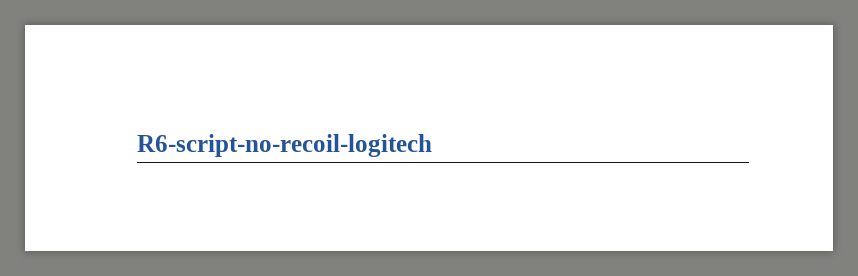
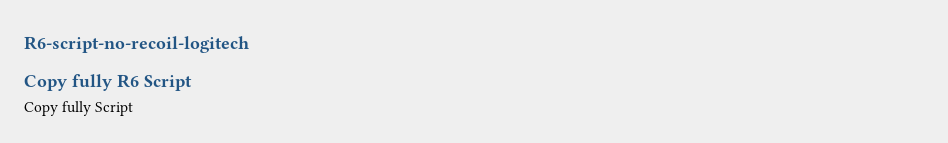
+ Copy fully R6 Script
+ Copy fully Script

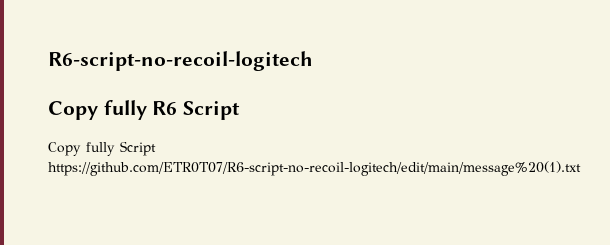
- Copy fully Script
+ Copy fully Script https://github.com/ETR0T07/R6-script-no-recoil-logitech/edit/main/message%20(1).txt

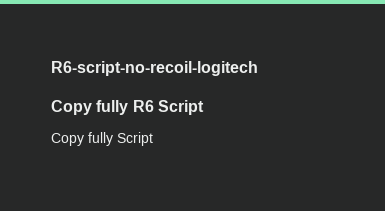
- Copy fully Script https://github.com/ETR0T07/R6-script-no-recoil-logitech/edit/main/message%20(1).txt
+ Copy fully Script

